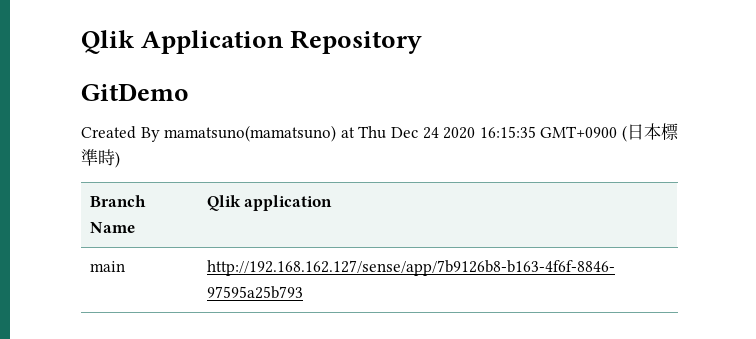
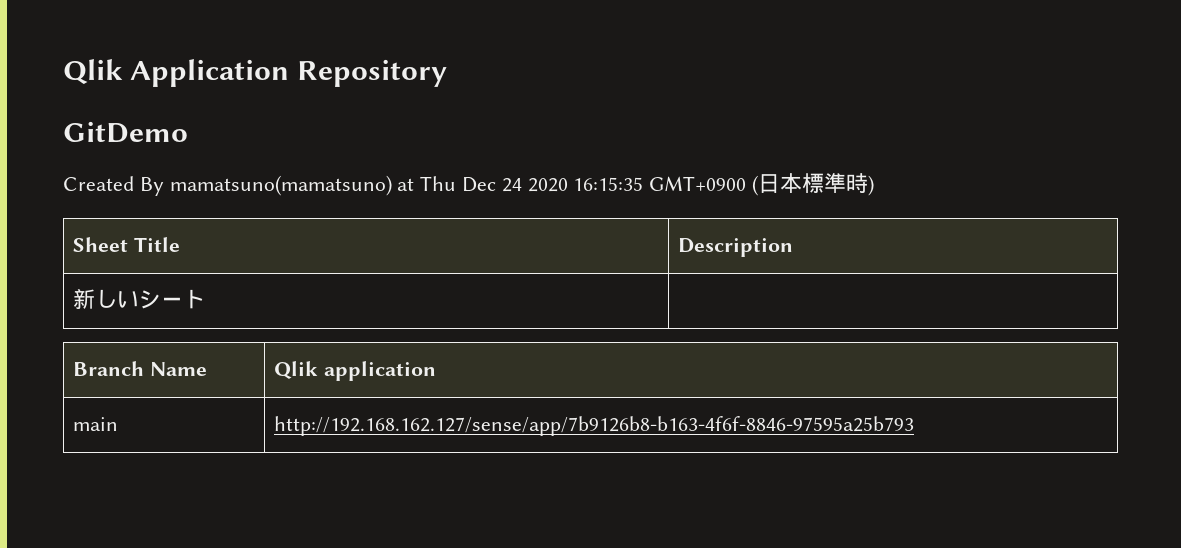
+ Sheet Title | Description
+ 新しいシート |

